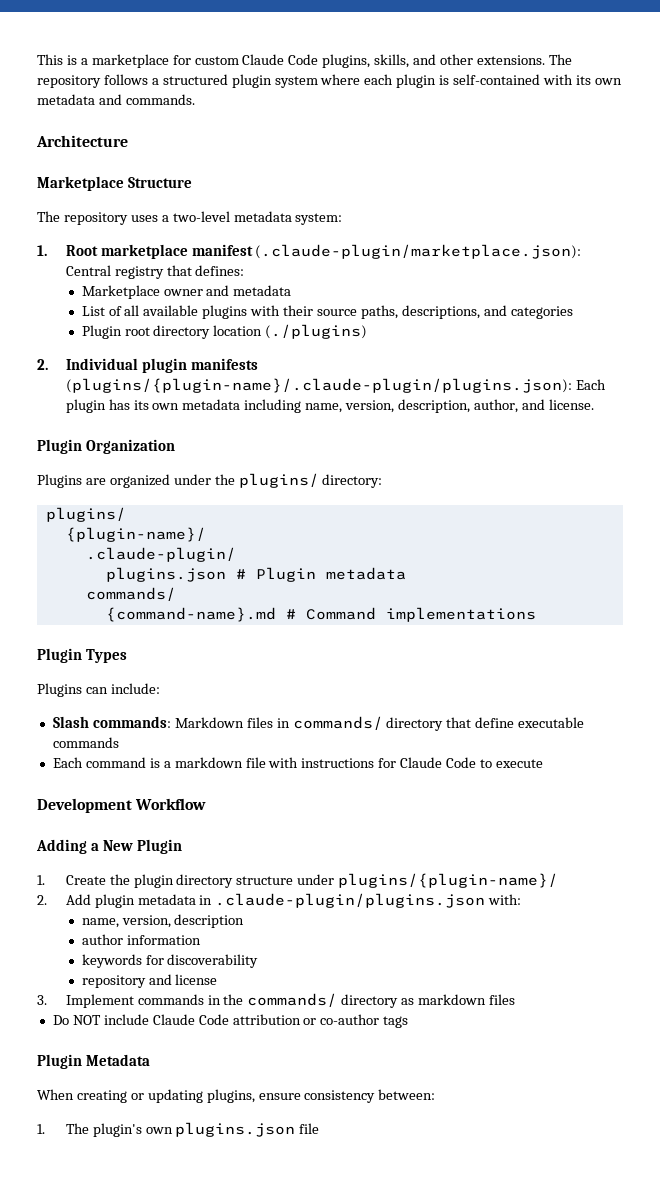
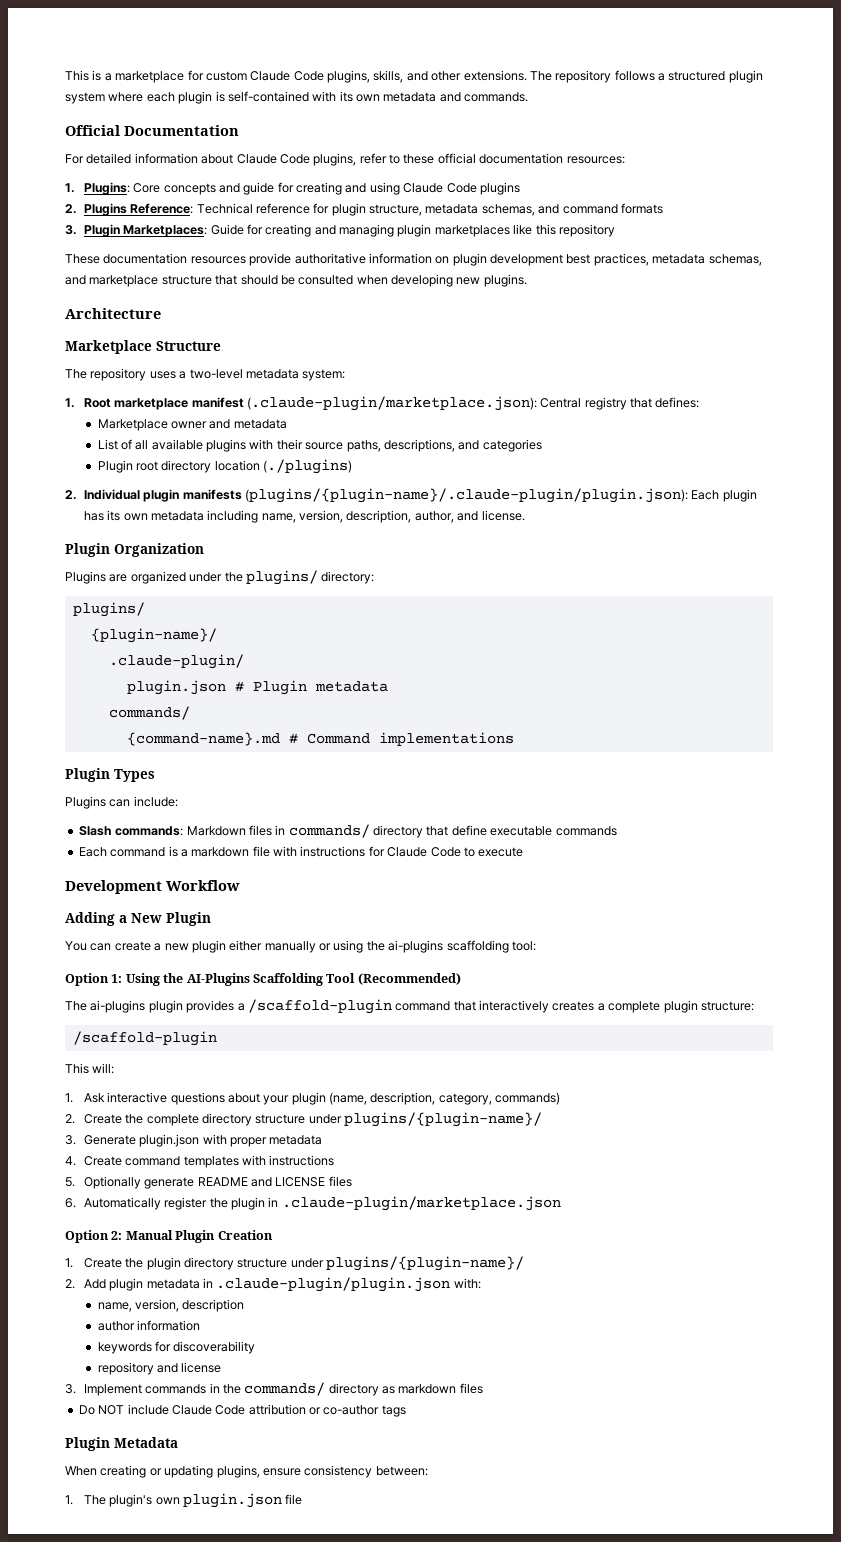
+ Official Documentation
+ For detailed information about Claude Code plugins, refer to these official documentation resources:
+ 1. Plugins: Core concepts and guide for creating and using Claude Code plugins
+ 2. Plugins Reference: Technical reference for plugin structure, metadata schemas, and command formats
+ 3. Plugin Marketplaces: Guide for creating and managing plugin marketplaces like this repository
+ These documentation resources provide authoritative information on plugin development best practices, metadata schemas, and marketplace structure that should be consulted when developing new plugins.
- 2. Individual plugin manifests (plugins/{plugin-name}/.claude-plugin/plugins.json): Each plugin has its own metadata including name, version, description, author, and license.
+ 2. Individual plugin manifests (plugins/{plugin-name}/.claude-plugin/plugin.json): Each plugin has its own metadata including name, version, description, author, and license.
- plugins.json # Plugin metadata
+ plugin.json # Plugin metadata
+ You can create a new plugin either manually or using the ai-plugins scaffolding tool:
+ Option 1: Using the AI-Plugins Scaffolding Tool (Recommended)
+ The ai-plugins plugin provides a /scaffold-plugin command that interactively creates a complete plugin structure:
+ /scaffold-plugin
+ This will:
+ 1. Ask interactive questions about your plugin (name, description, category, commands)
+ 2. Create the complete directory structure under plugins/{plugin-name}/
+ 3. Generate plugin.json with proper metadata
+ 4. Create command templates with instructions
+ 5. Optionally generate README and LICENSE files
+ 6. Automatically register the plugin in .claude-plugin/marketplace.json
+ Option 2: Manual Plugin Creation
- 2. Add plugin metadata in .claude-plugin/plugins.json with:
+ 2. Add plugin metadata in .claude-plugin/plugin.json with:
- 1. The plugin's own plugins.json file
+ 1. The plugin's own plugin.json file

